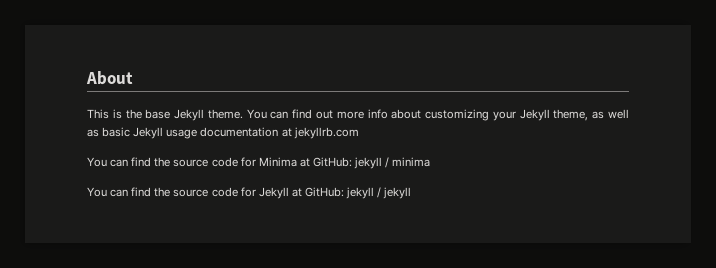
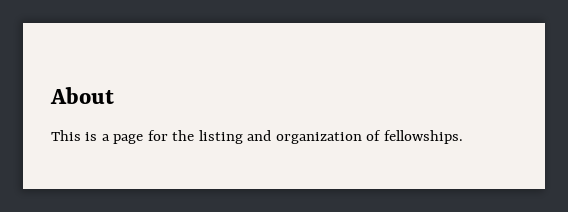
- This is the base Jekyll theme. You can find out more info about customizing your Jekyll theme, as well as basic Jekyll usage documentation at jekyllrb.com
- You can find the source code for Minima at GitHub: jekyll / minima
- You can find the source code for Jekyll at GitHub: jekyll / jekyll
+ This is a page for the listing and organization of fellowships.

